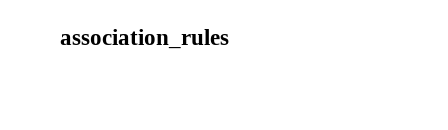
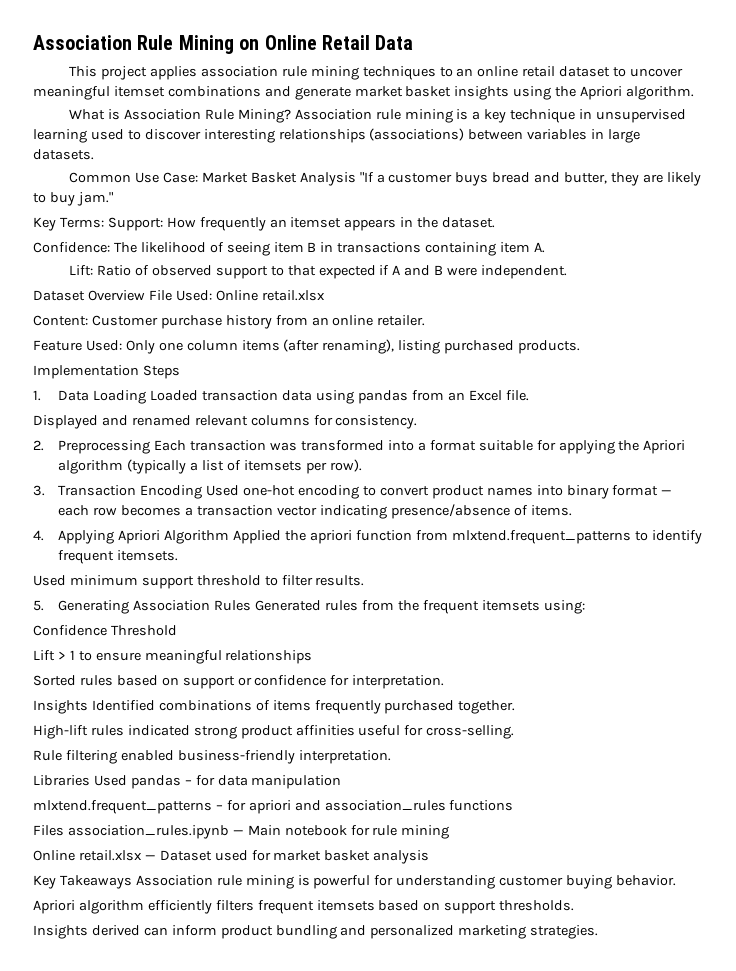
- association_rules
+ Association Rule Mining on Online Retail Data
+ This project applies association rule mining techniques to an online retail dataset to uncover meaningful itemset combinations and generate market basket insights using the Apriori algorithm.
+ What is Association Rule Mining? Association rule mining is a key technique in unsupervised learning used to discover interesting relationships (associations) between variables in large datasets.
+ Common Use Case: Market Basket Analysis "If a customer buys bread and butter, they are likely to buy jam."
+ Key Terms: Support: How frequently an itemset appears in the dataset.
+ Confidence: The likelihood of seeing item B in transactions containing item A.
+ Lift: Ratio of observed support to that expected if A and B were independent.
+ Dataset Overview File Used: Online retail.xlsx
+ Content: Customer purchase history from an online retailer.
+ Feature Used: Only one column items (after renaming), listing purchased products.
+ Implementation Steps
+ 1. Data Loading Loaded transaction data using pandas from an Excel file.
+ Displayed and renamed relevant columns for consistency.
+ 2. Preprocessing Each transaction was transformed into a format suitable for applying the Apriori algorithm (typically a list of itemsets per row).
+ 3. Transaction Encoding Used one-hot encoding to convert product names into binary format — each row becomes a transaction vector indicating presence/absence of items.
+ 4. Applying Apriori Algorithm Applied the apriori function from mlxtend.frequent_patterns to identify frequent itemsets.
+ Used minimum support threshold to filter results.
+ 5. Generating Association Rules Generated rules from the frequent itemsets using:
+ Confidence Threshold
+ Lift > 1 to ensure meaningful relationships
+ Sorted rules based on support or confidence for interpretation.
+ Insights Identified combinations of items frequently purchased together.
+ High-lift rules indicated strong product affinities useful for cross-selling.
+ Rule filtering enabled business-friendly interpretation.
+ Libraries Used pandas – for data manipulation
+ mlxtend.frequent_patterns – for apriori and association_rules functions
+ Files association_rules.ipynb — Main notebook for rule mining
+ Online retail.xlsx — Dataset used for market basket analysis
+ Key Takeaways Association rule mining is powerful for understanding customer buying behavior.
+ Apriori algorithm efficiently filters frequent itemsets based on support thresholds.
+ Insights derived can inform product bundling and personalized marketing strategies.

